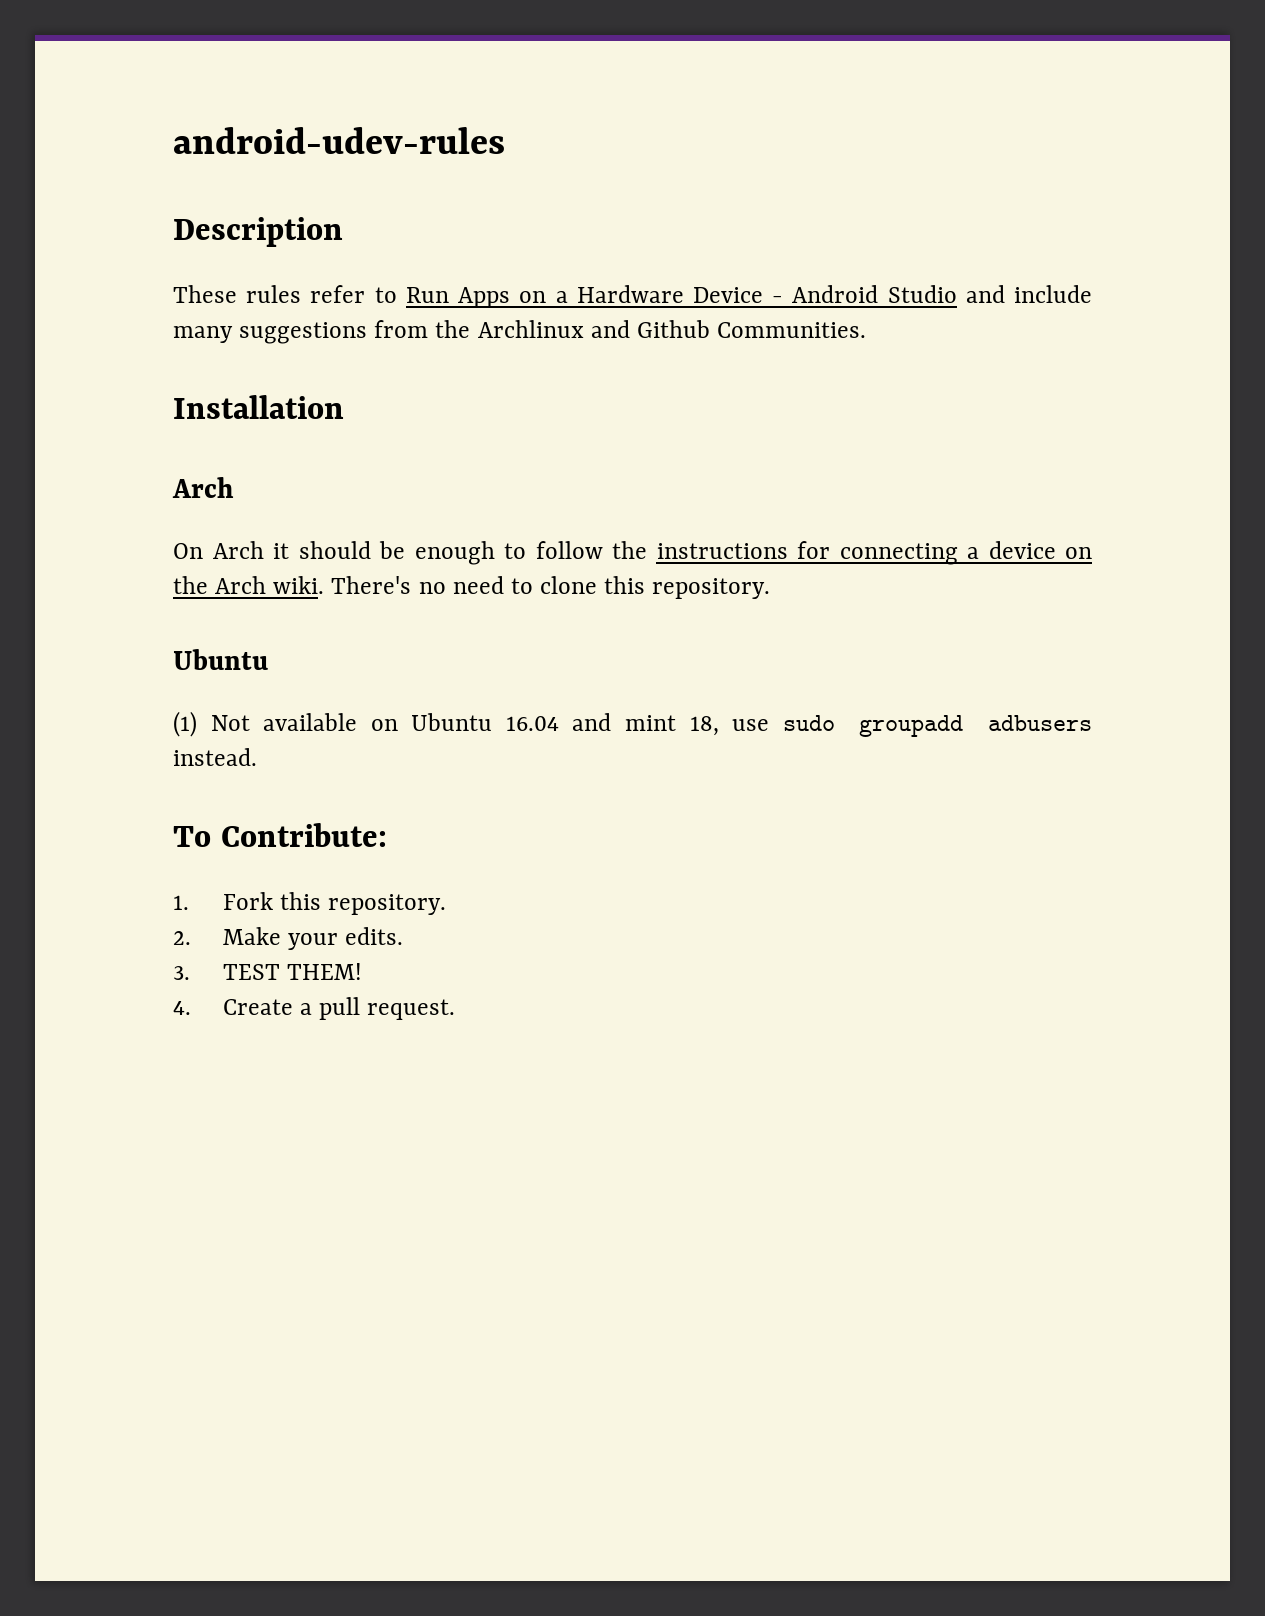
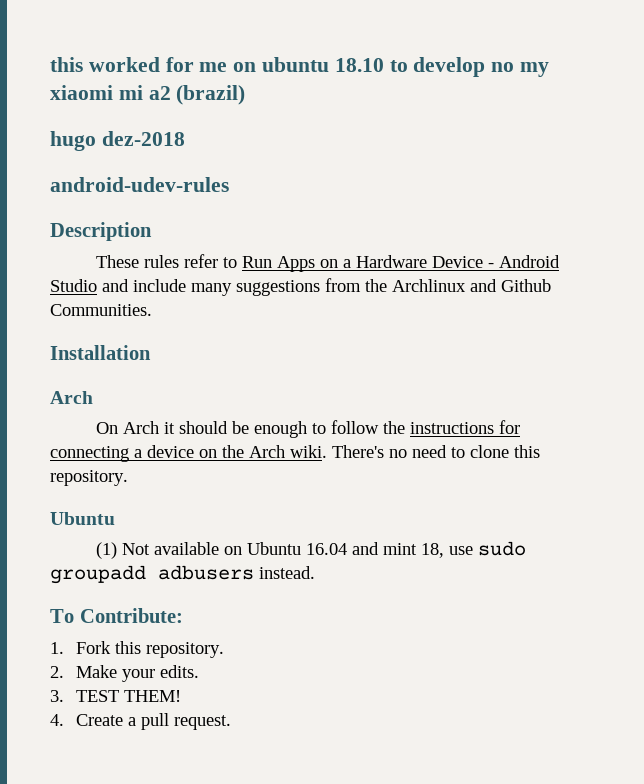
+ this worked for me on ubuntu 18.10 to develop no my xiaomi mi a2 (brazil)
+ hugo dez-2018

